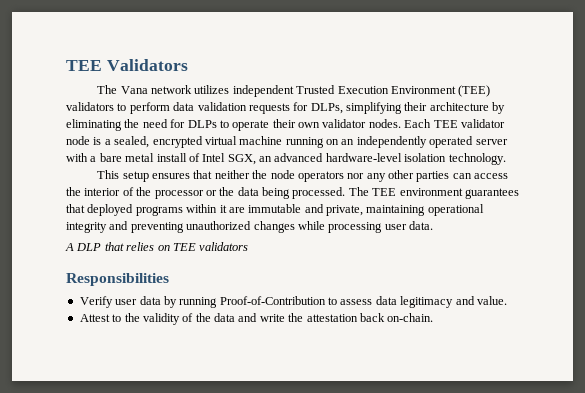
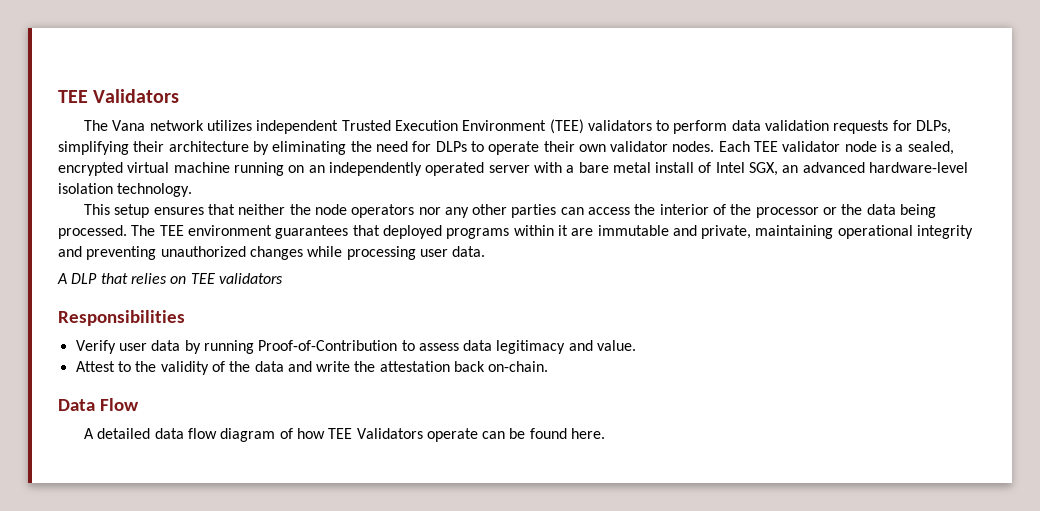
+ Data Flow
+ A detailed data flow diagram of how TEE Validators operate can be found here.

